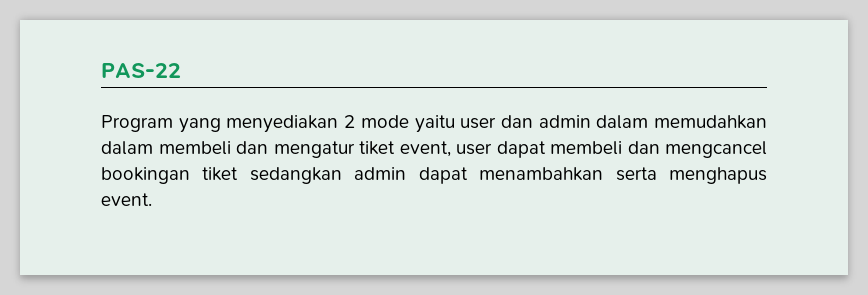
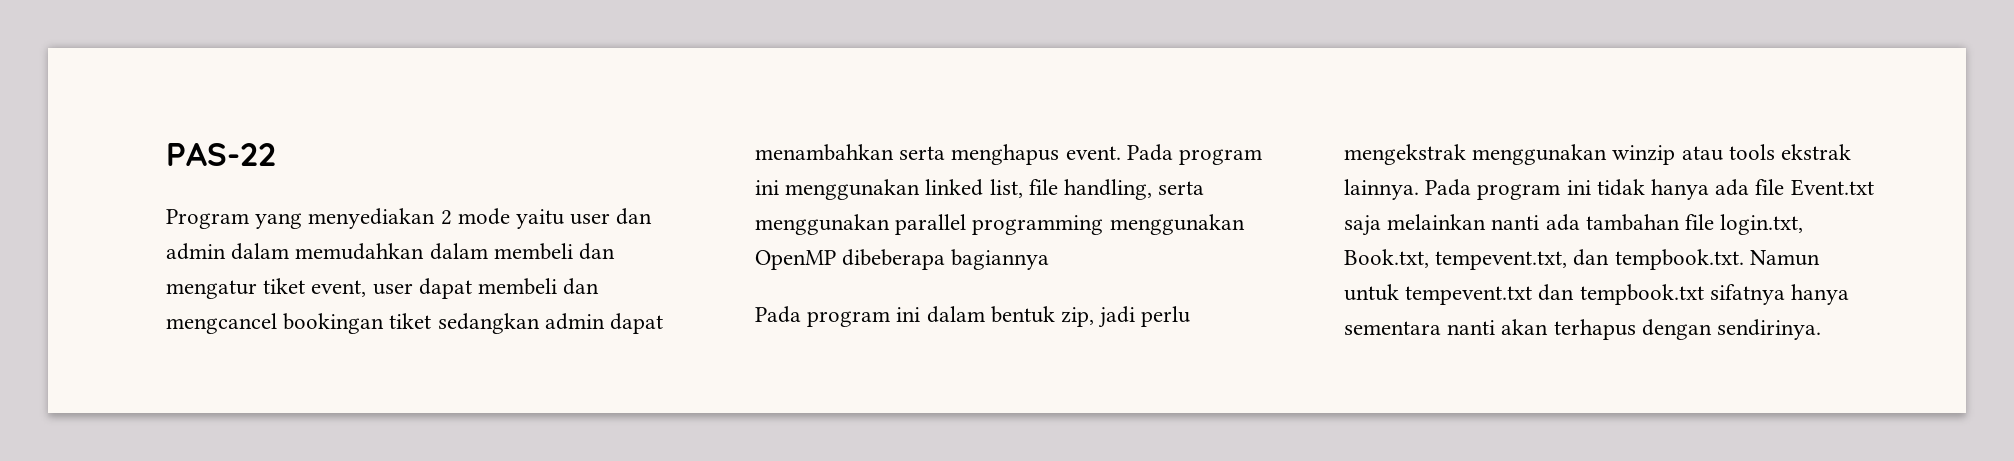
+ Pada program ini menggunakan linked list, file handling, serta menggunakan parallel programming menggunakan OpenMP dibeberapa bagiannya
+ Pada program ini dalam bentuk zip, jadi perlu mengekstrak menggunakan winzip atau tools ekstrak lainnya. Pada program ini tidak hanya ada file Event.txt saja melainkan nanti ada tambahan file login.txt, Book.txt, tempevent.txt, dan tempbook.txt. Namun untuk tempevent.txt dan tempbook.txt sifatnya hanya sementara nanti akan terhapus dengan sendirinya.

